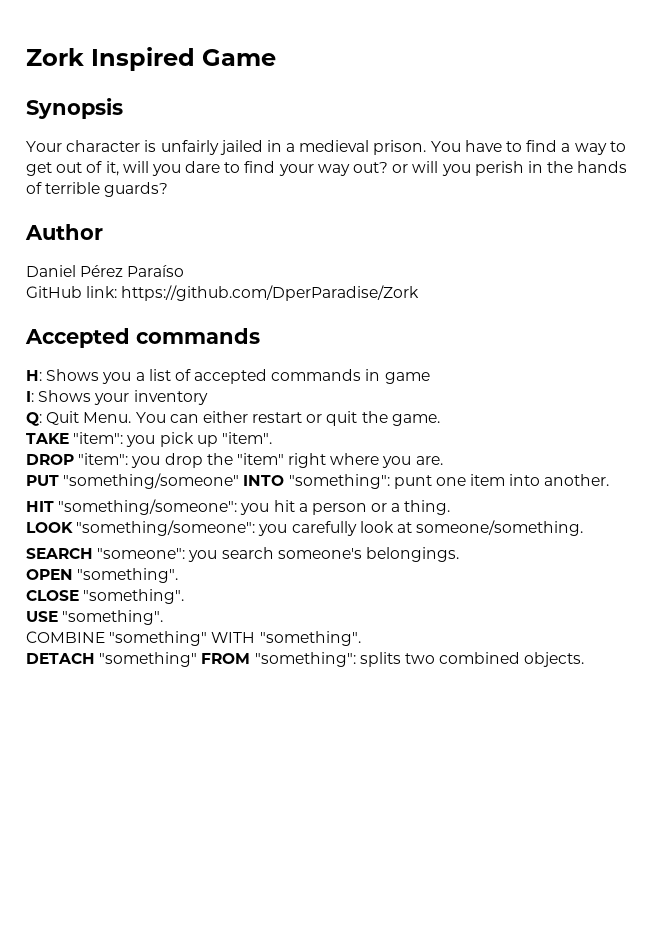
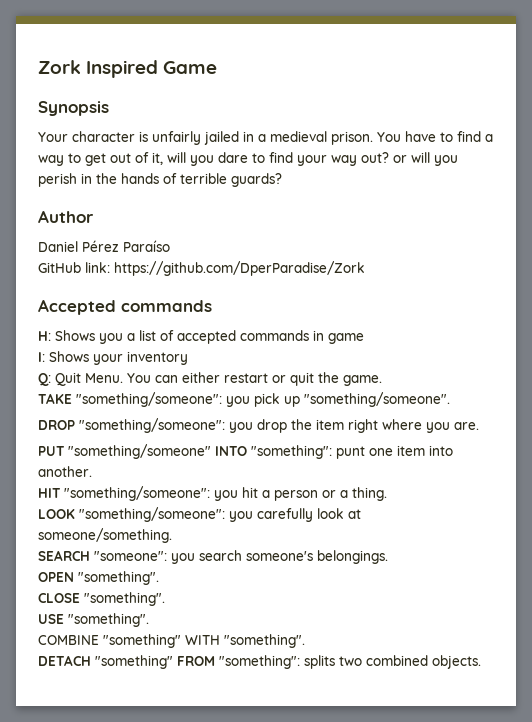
- TAKE "item": you pick up "item".
+ TAKE "something/someone": you pick up "something/someone".
- DROP "item": you drop the "item" right where you are.
+ DROP "something/someone": you drop the item right where you are.

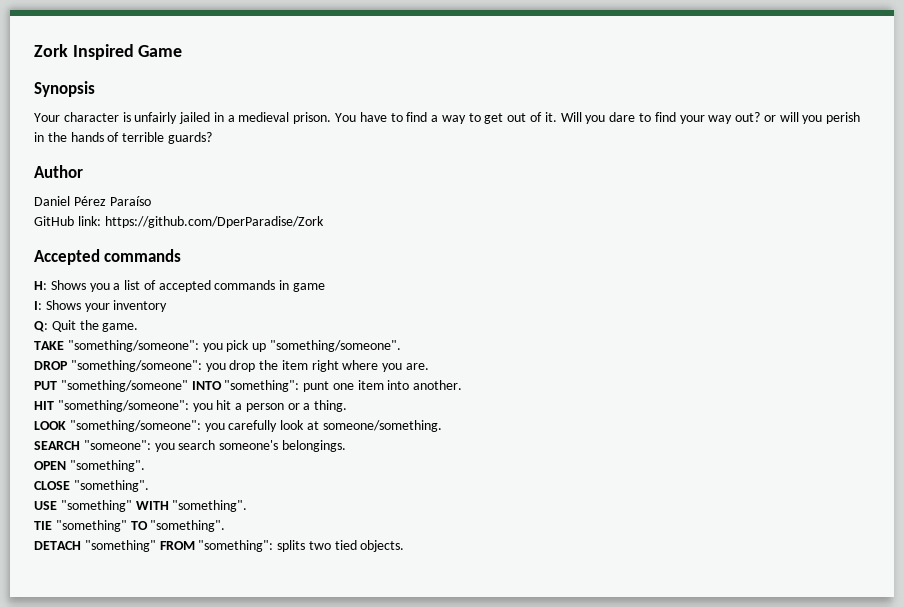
- You have to find a way to get out of it, will you dare to find your way out? or will you perish in the hands of terrible guards?
+ You have to find a way to get out of it. Will you dare to find your way out? or will you perish in the hands of terrible guards?
- Q: Quit Menu. You can either restart or quit the game.
+ Q: Quit the game.
- USE "something".
- COMBINE "something" WITH "something".
+ USE "something" WITH "something".
+ TIE "something" TO "something".
- DETACH "something" FROM "something": splits two combined objects.
+ DETACH "something" FROM "something": splits two tied objects.

